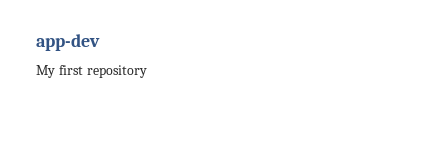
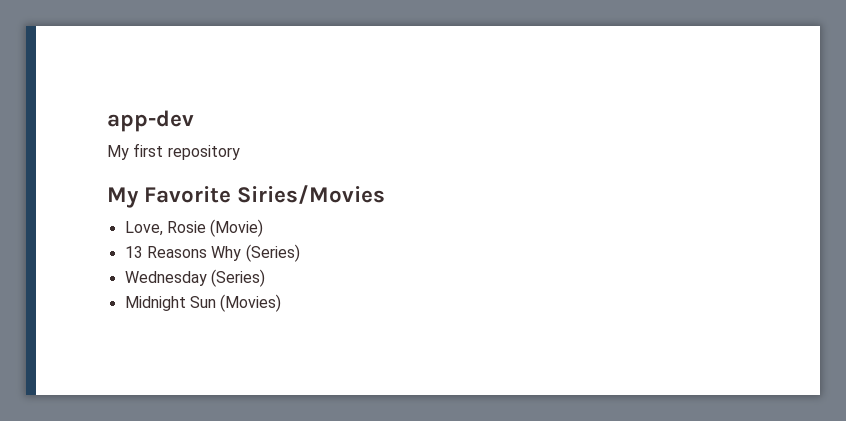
+ My Favorite Siries/Movies
+ Love, Rosie (Movie)
+ 13 Reasons Why (Series)
+ Wednesday (Series)
+ Midnight Sun (Movies)

